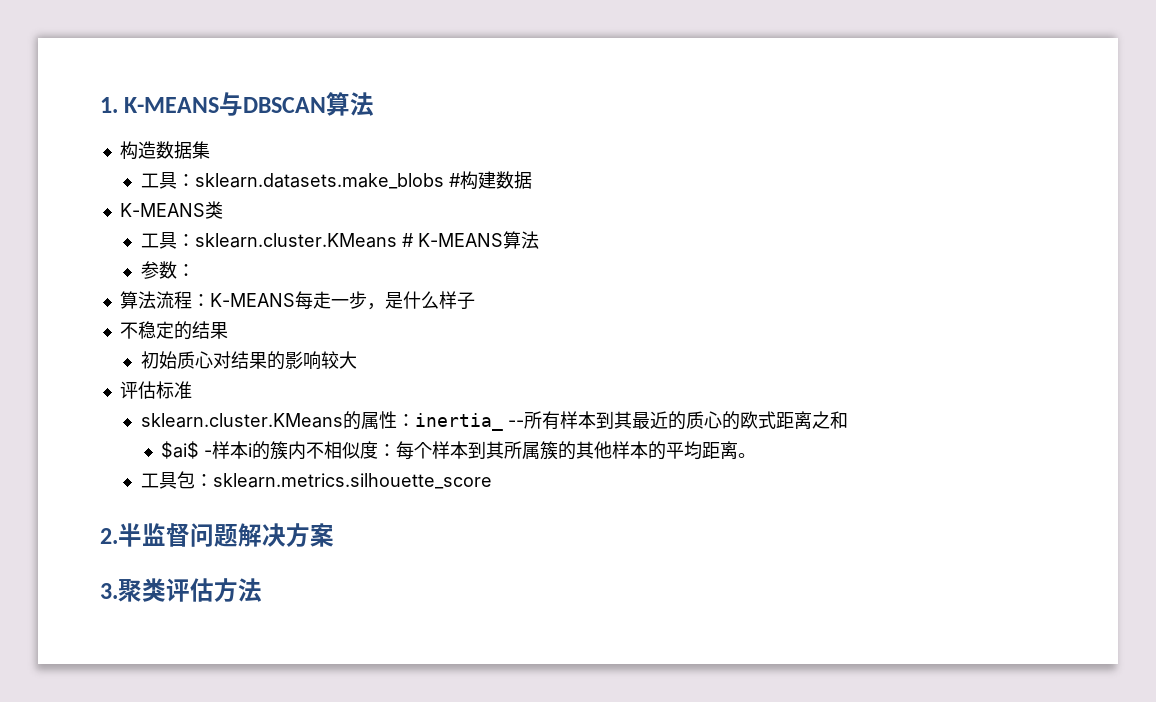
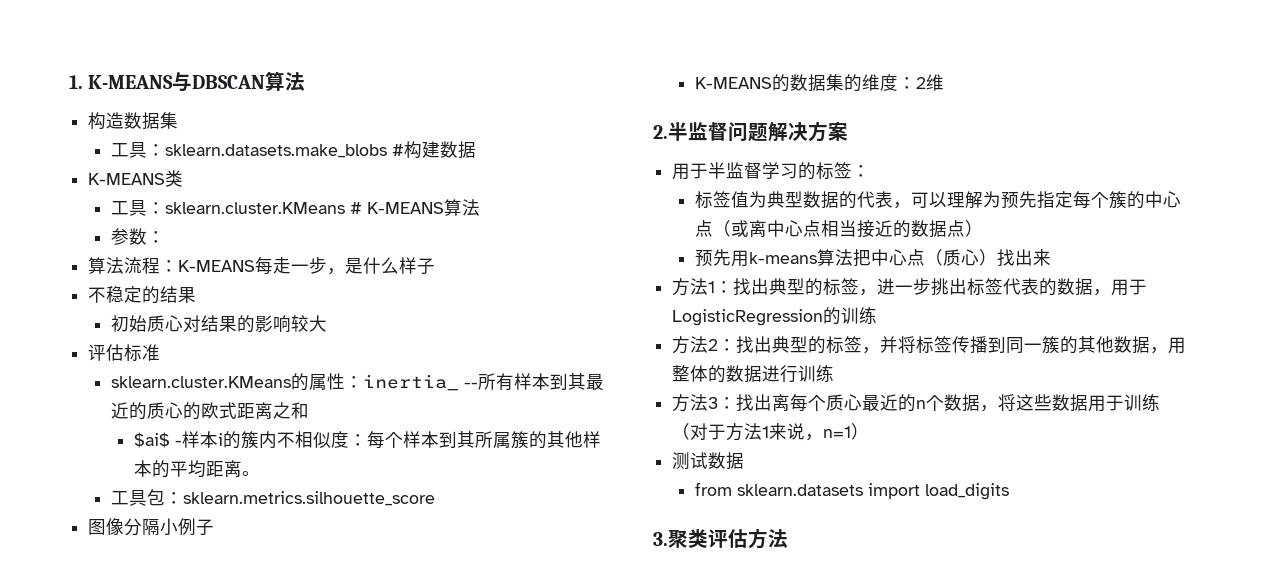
+ 图像分隔小例子
+ K-MEANS的数据集的维度：2维
+ 用于半监督学习的标签：
+ 标签值为典型数据的代表，可以理解为预先指定每个簇的中心点（或离中心点相当接近的数据点）
+ 预先用k-means算法把中心点（质心）找出来
+ 方法1：找出典型的标签，进一步挑出标签代表的数据，用于LogisticRegression的训练
+ 方法2：找出典型的标签，并将标签传播到同一簇的其他数据，用整体的数据进行训练
+ 方法3：找出离每个质心最近的n个数据，将这些数据用于训练（对于方法1来说，n=1）
+ 测试数据
+ from sklearn.datasets import load_digits

